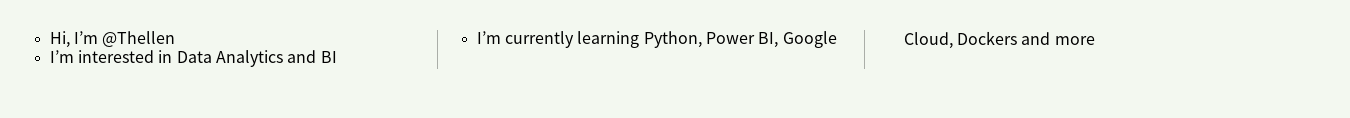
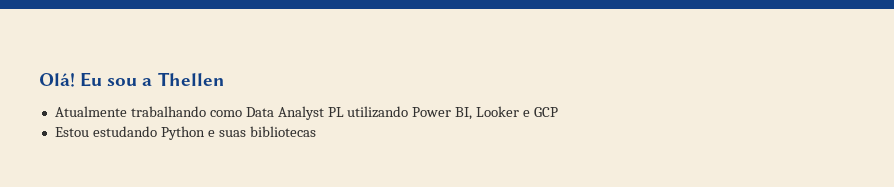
- Hi, I’m @Thellen
- I’m interested in Data Analytics and BI
- I’m currently learning Python, Power BI, Google Cloud, Dockers and more
+ Olá! Eu sou a Thellen
+ Atualmente trabalhando como Data Analyst PL utilizando Power BI, Looker e GCP
+ Estou estudando Python e suas bibliotecas

